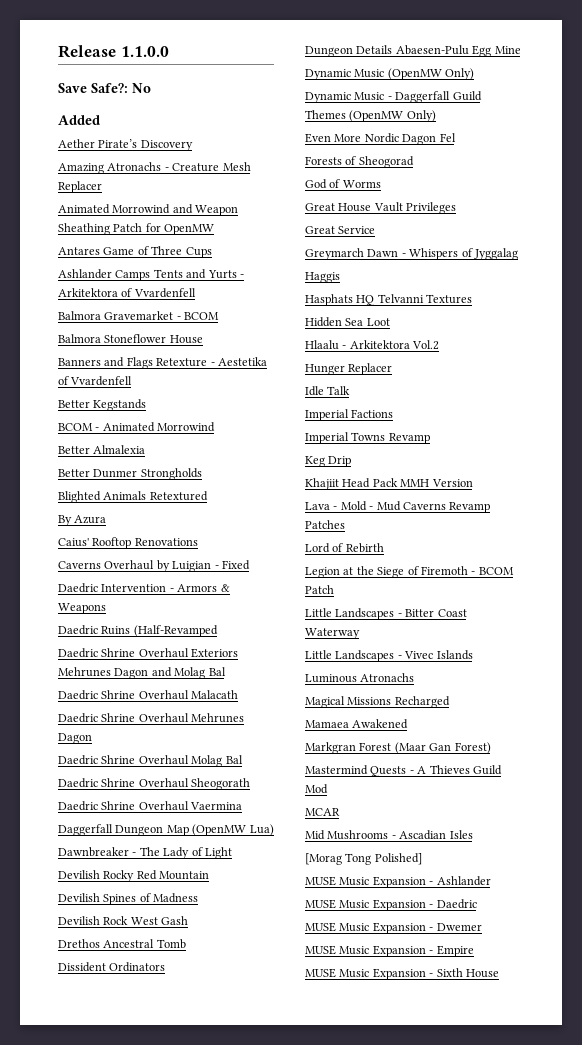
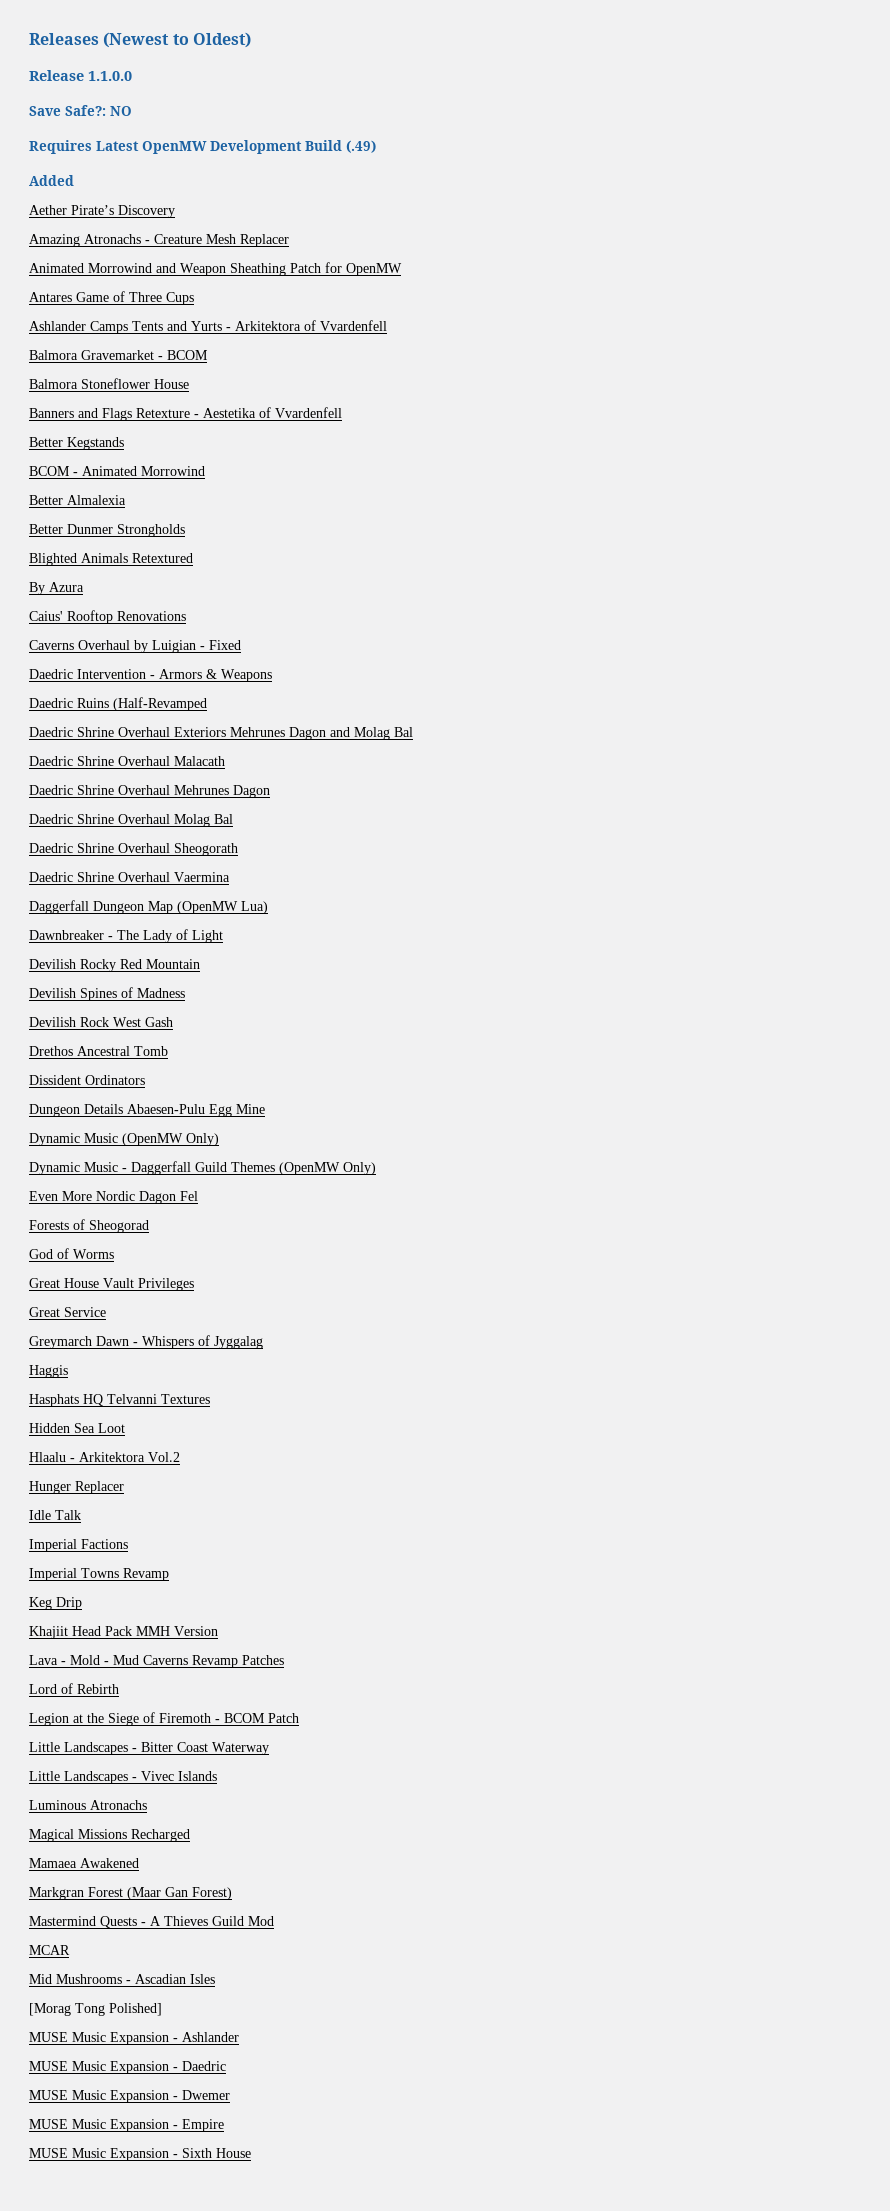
+ Releases (Newest to Oldest)
- Save Safe?: No
+ Save Safe?: NO
+ Requires Latest OpenMW Development Build (.49)

